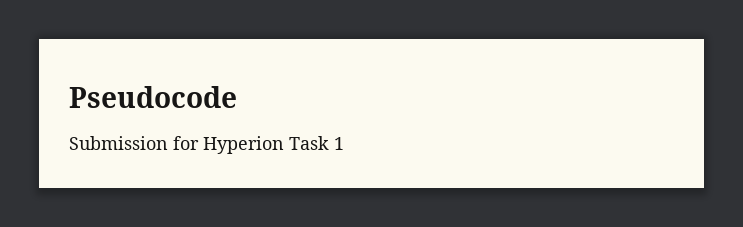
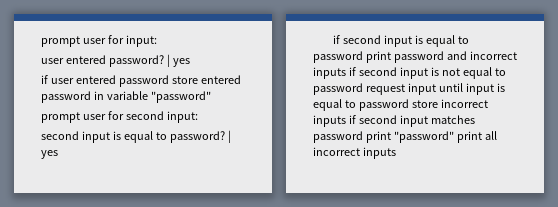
- Pseudocode
- Submission for Hyperion Task 1
+ prompt user for input:
+ user entered password? | yes
+ if user entered password store entered password in variable "password"
+ prompt user for second input:
+ second input is equal to password? | yes
+ if second input is equal to password print password and incorrect inputs if second input is not equal to password request input until input is equal to password store incorrect inputs if second input matches password print "password" print all incorrect inputs

